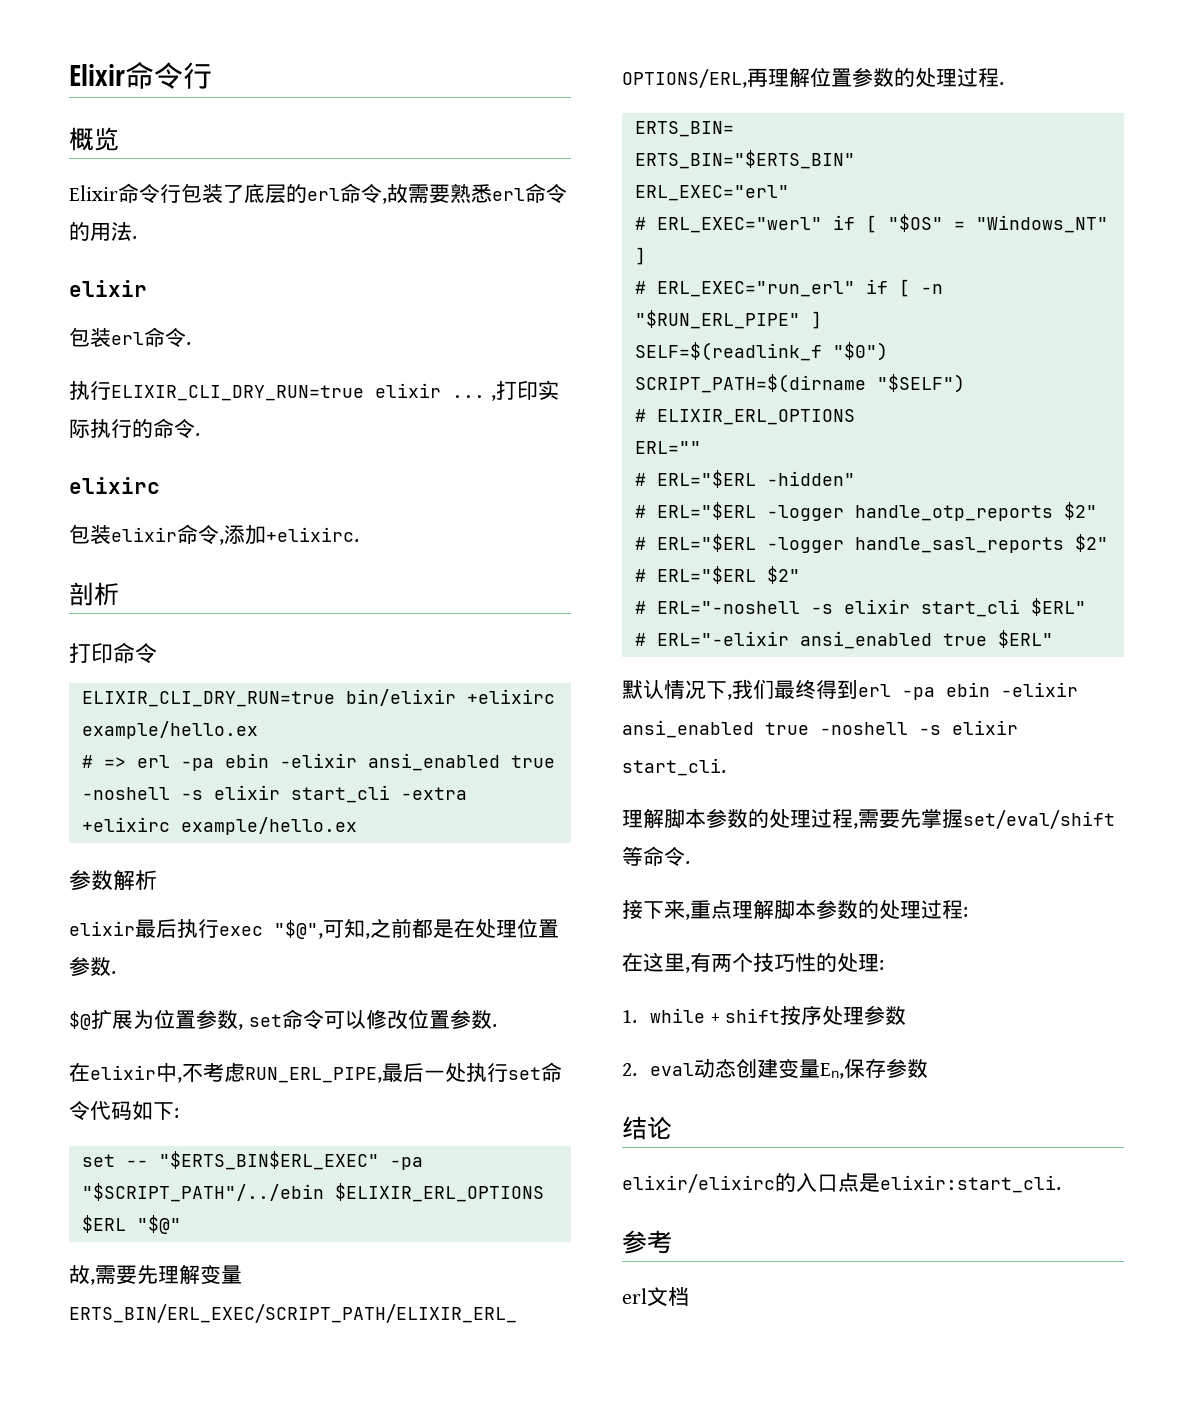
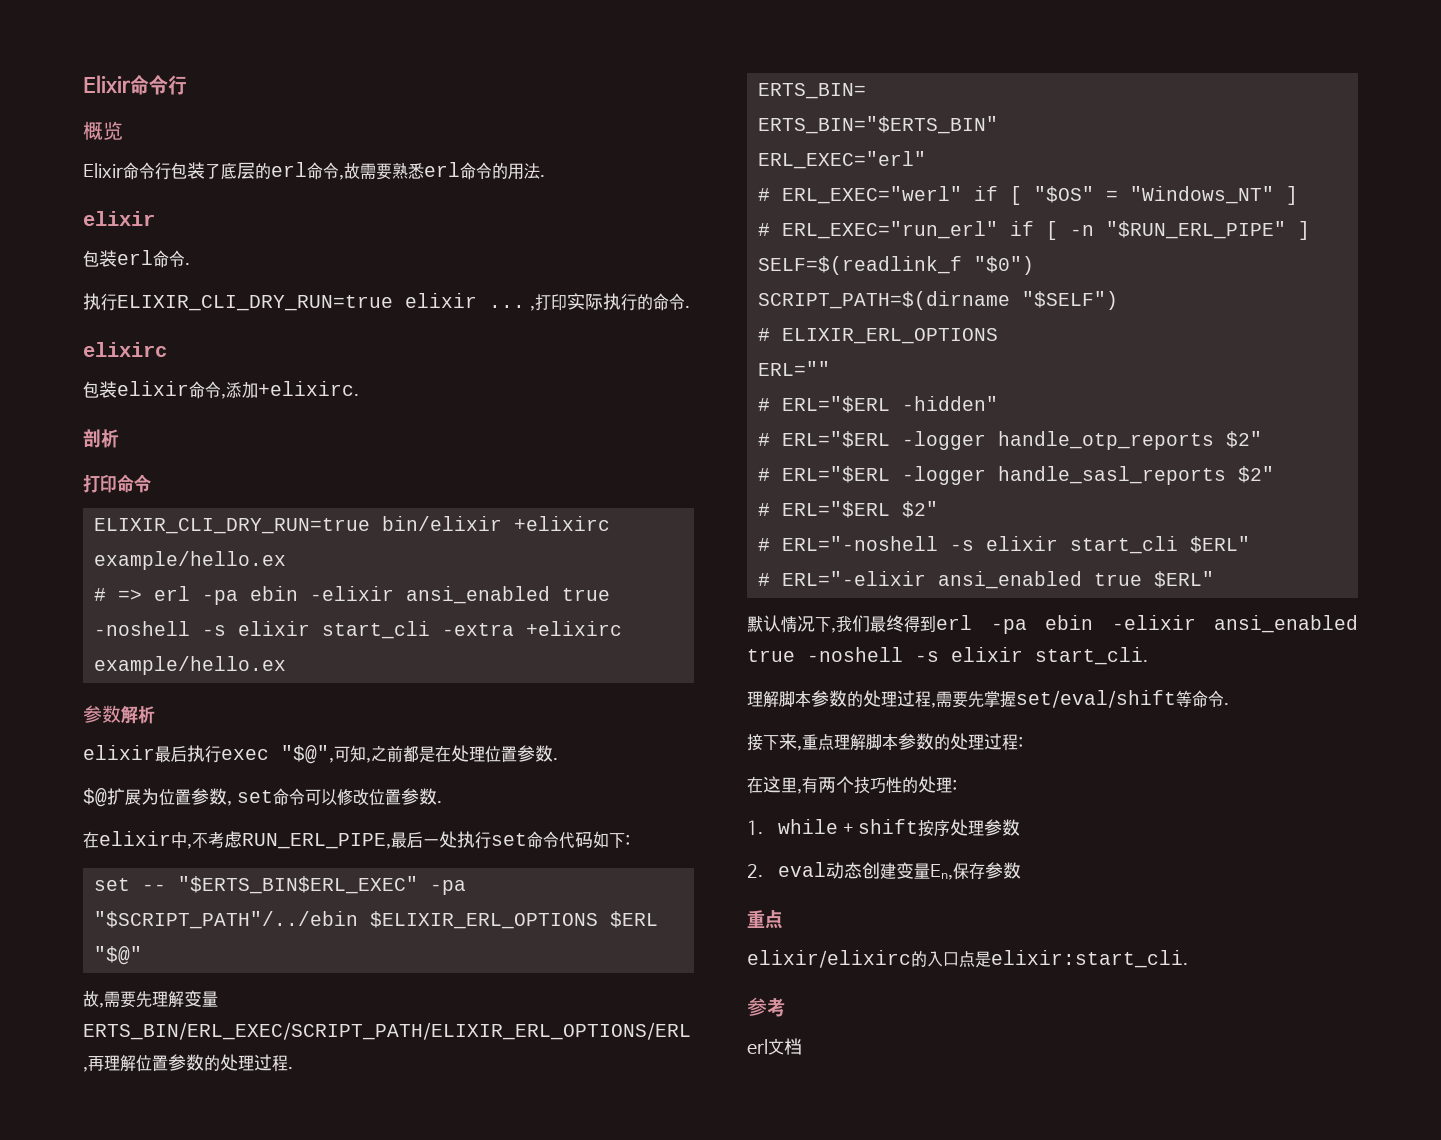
  2. eval动态创建变量Eₙ,保存参数
- 结论
+ 重点

